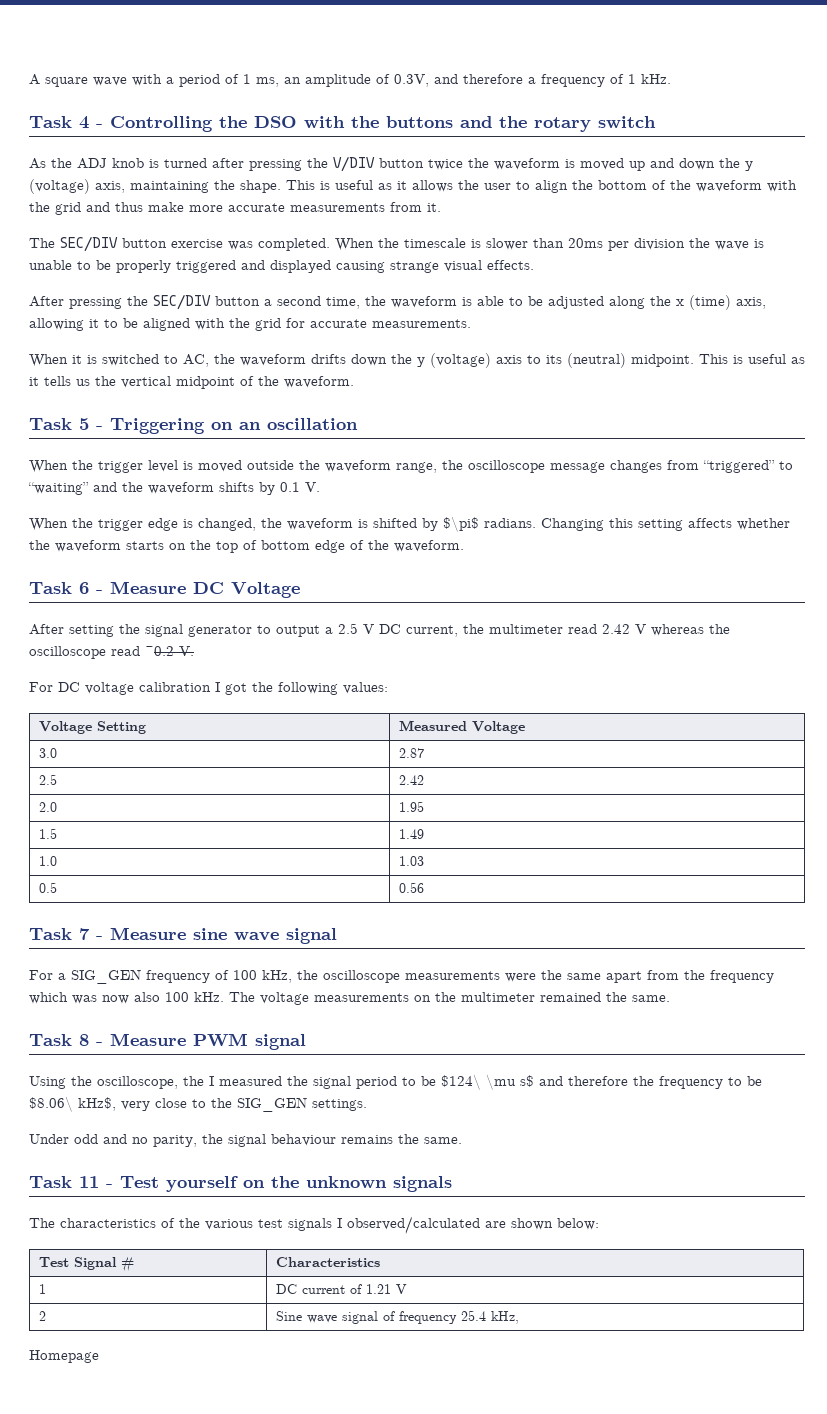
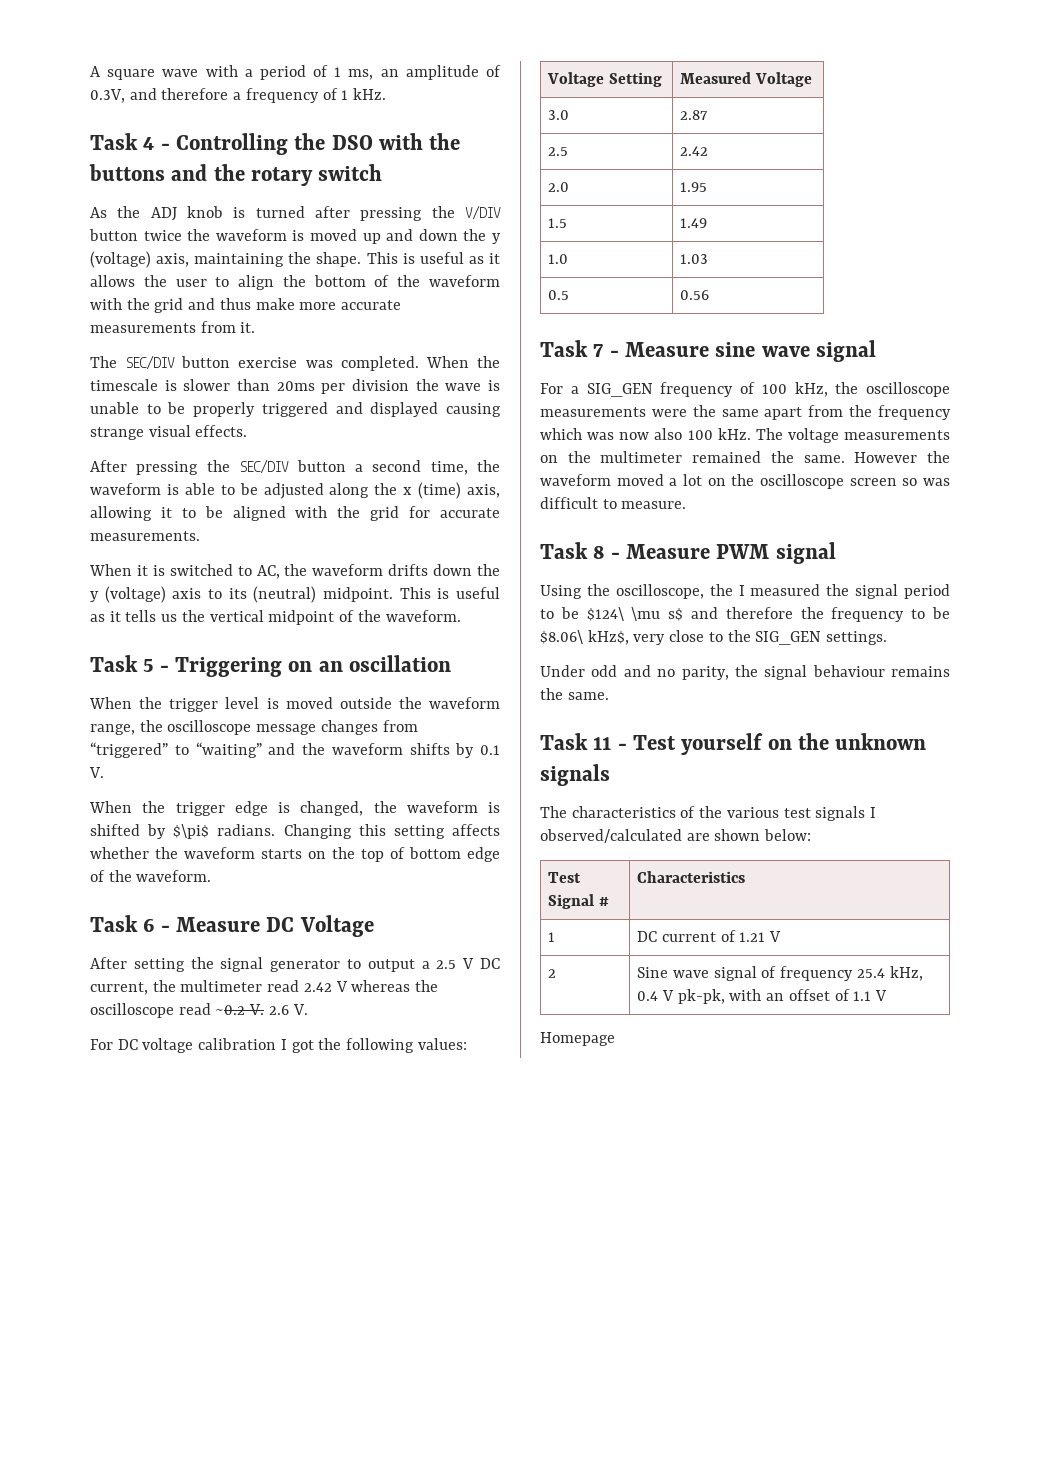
- After setting the signal generator to output a 2.5 V DC current, the multimeter read 2.42 V whereas the oscilloscope read ~0.2 V.
+ After setting the signal generator to output a 2.5 V DC current, the multimeter read 2.42 V whereas the oscilloscope read ~0.2 V. 2.6 V.
+ However the waveform moved a lot on the oscilloscope screen so was difficult to measure.
- 2 | Sine wave signal of frequency 25.4 kHz,
+ 2 | Sine wave signal of frequency 25.4 kHz, 0.4 V pk-pk, with an offset of 1.1 V

